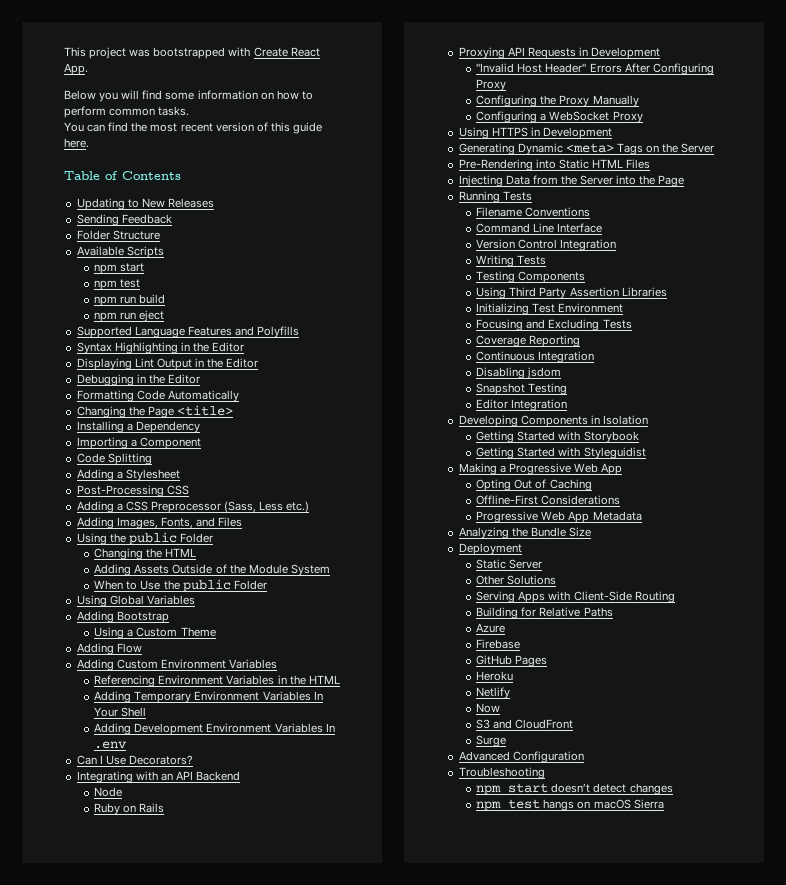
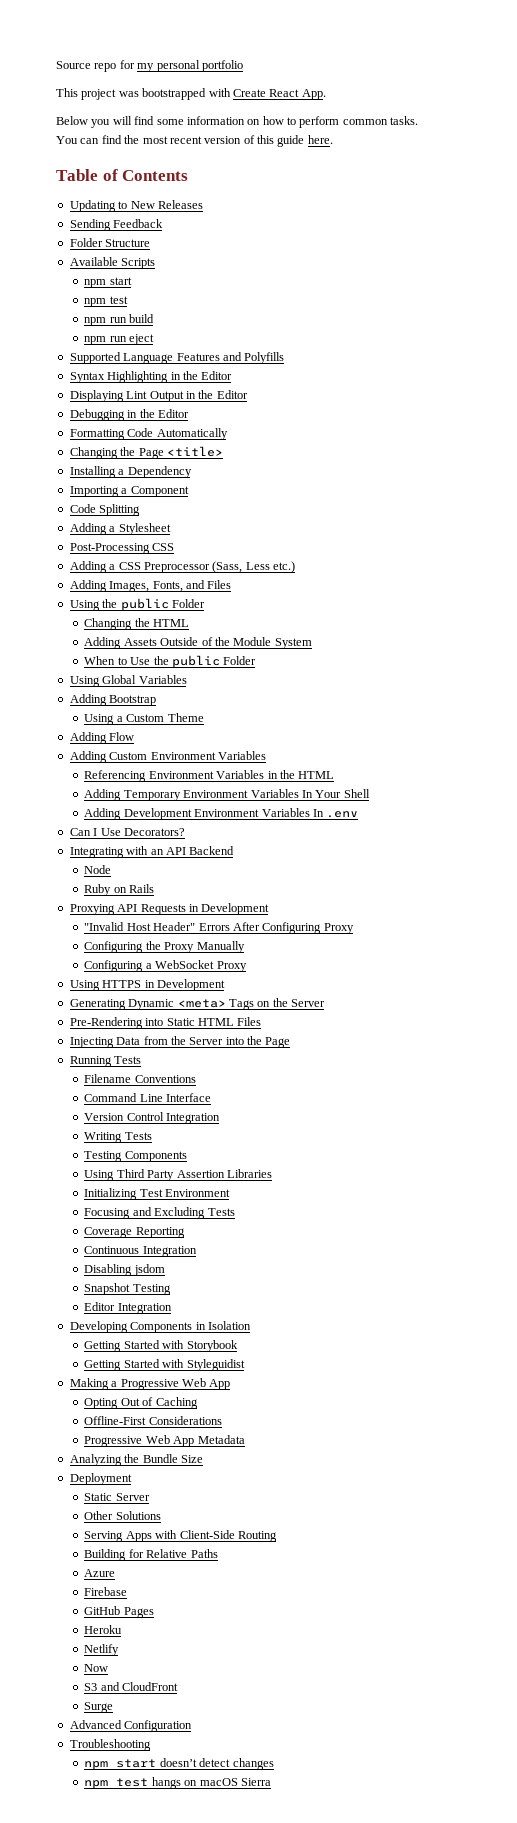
+ Source repo for my personal portfolio

